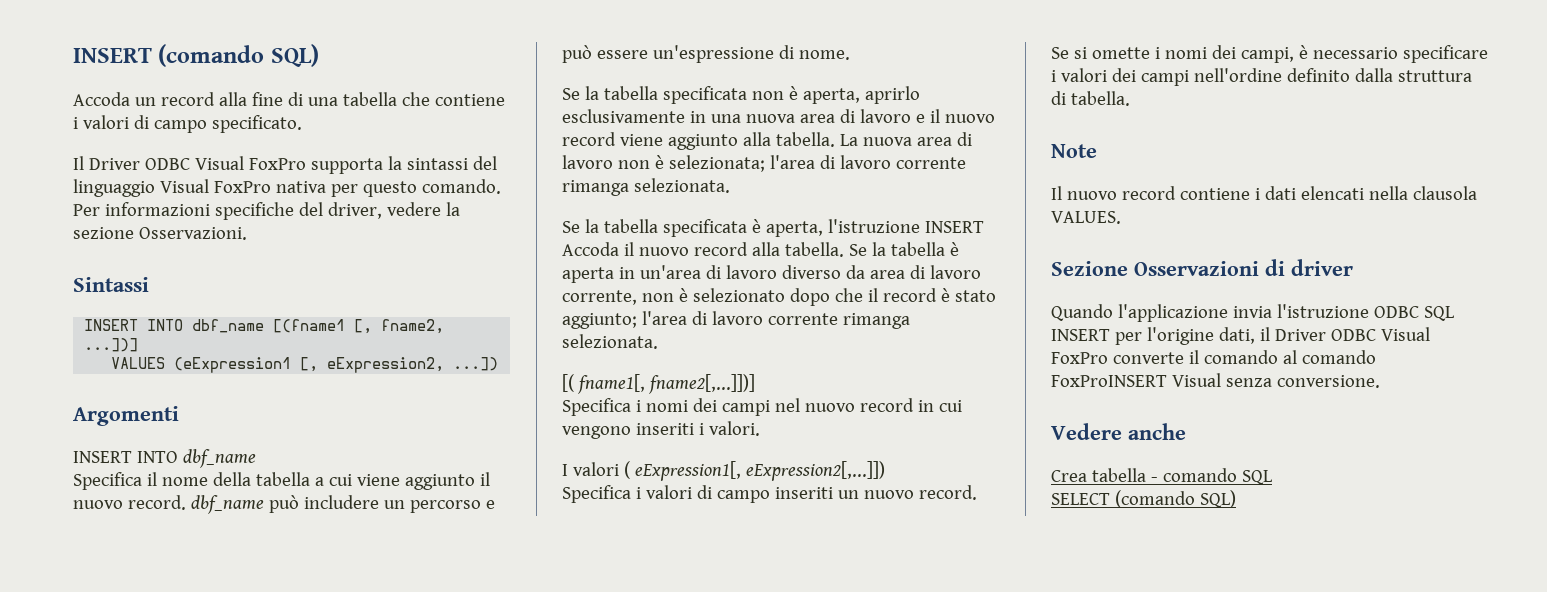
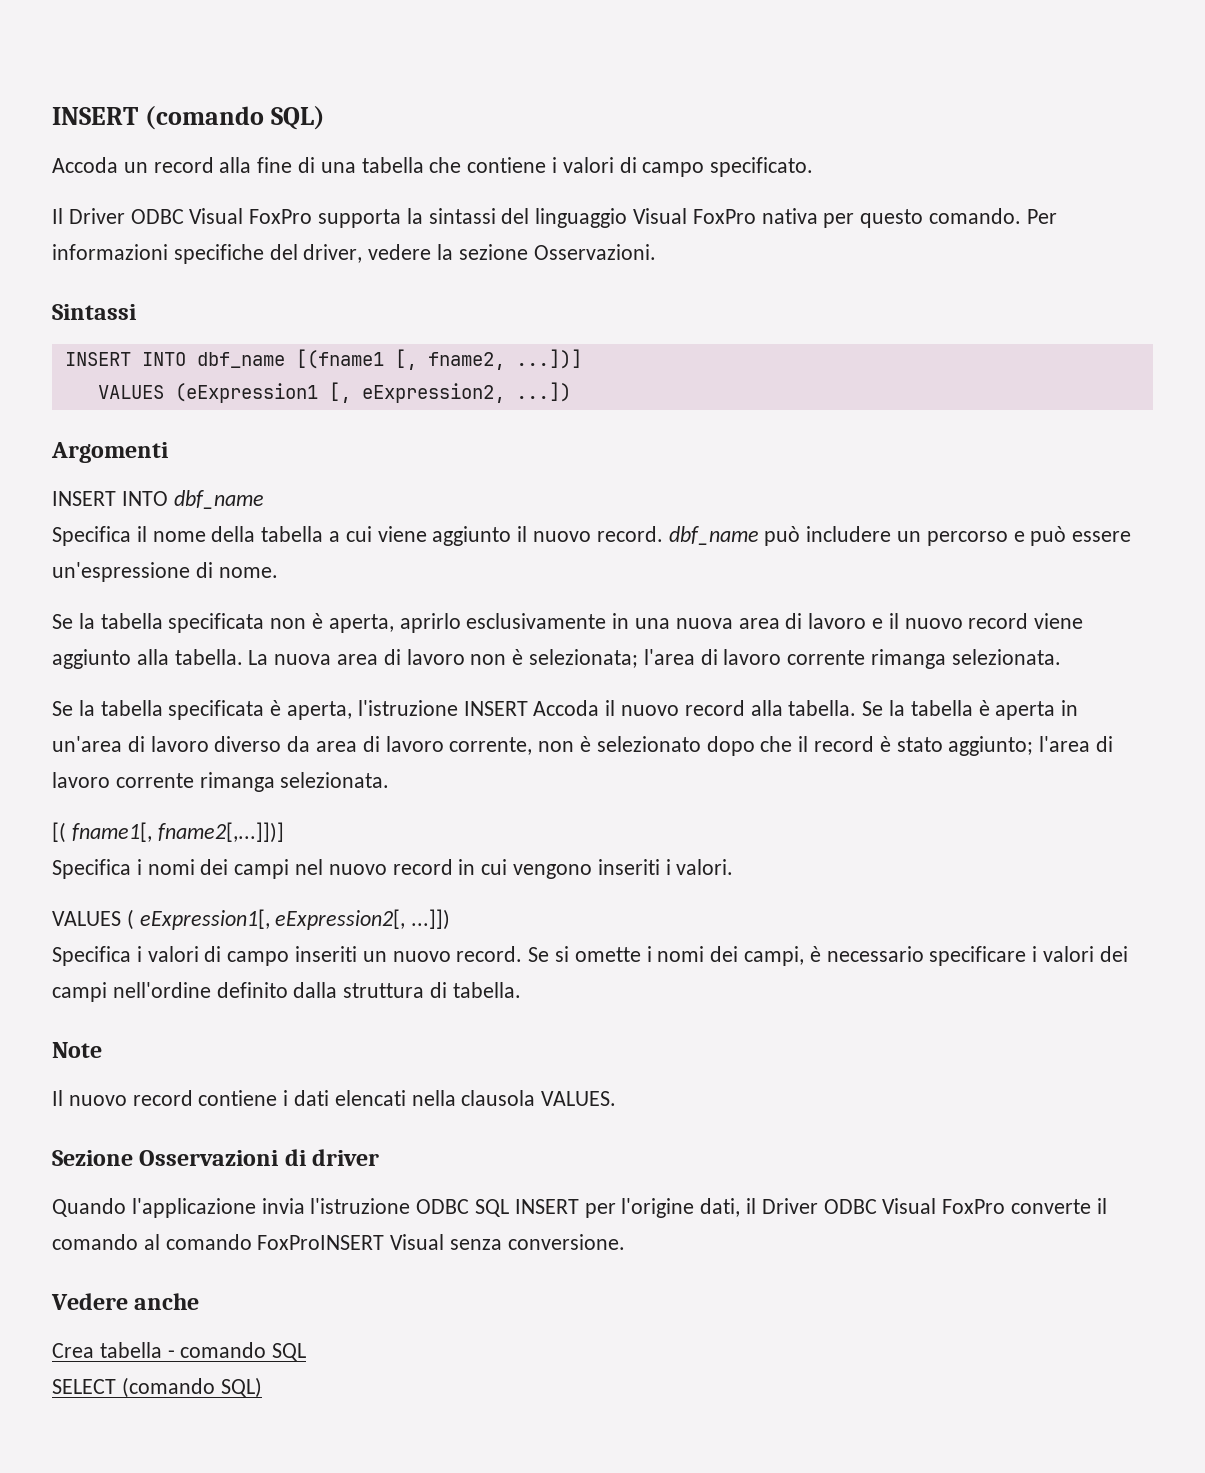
- I valori ( eExpression1[, eExpression2[,...]])
+ VALUES ( eExpression1[, eExpression2[, ...]])

